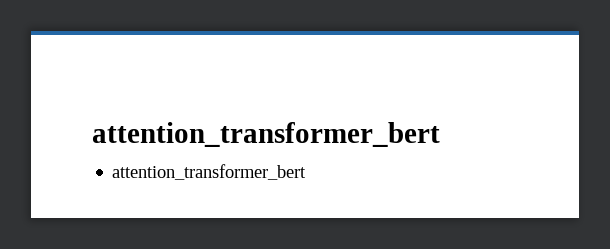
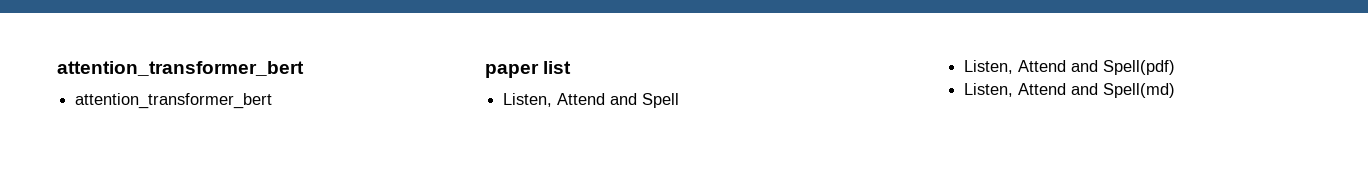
+ paper list
+ Listen, Attend and Spell
+ Listen, Attend and Spell(pdf)
+ Listen, Attend and Spell(md)

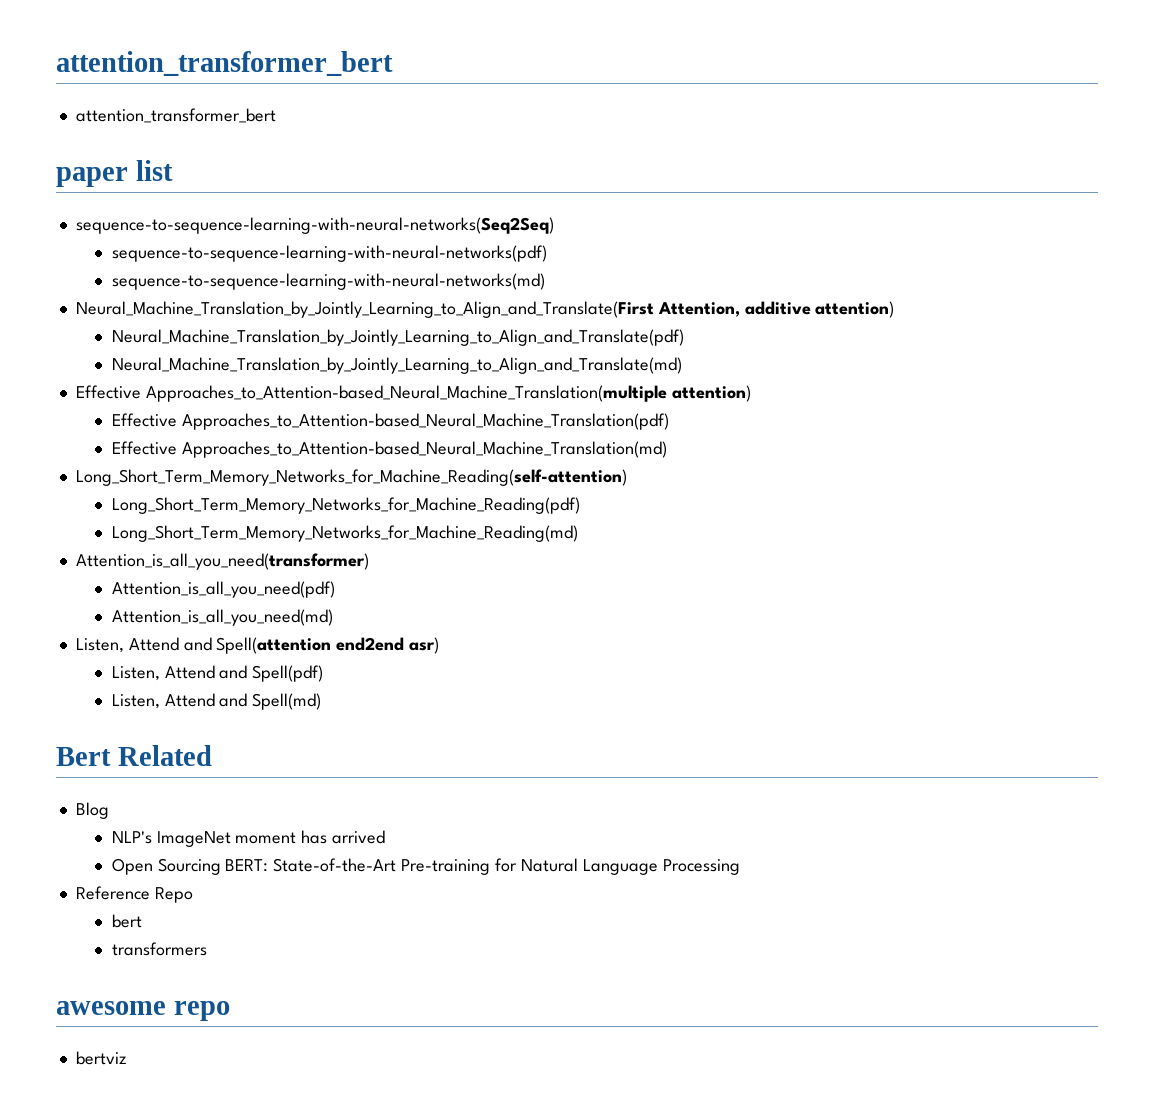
- Listen, Attend and Spell
+ sequence-to-sequence-learning-with-neural-networks(Seq2Seq)
+ sequence-to-sequence-learning-with-neural-networks(pdf)
+ sequence-to-sequence-learning-with-neural-networks(md)
+ Neural_Machine_Translation_by_Jointly_Learning_to_Align_and_Translate(First Attention, additive attention)
+ Neural_Machine_Translation_by_Jointly_Learning_to_Align_and_Translate(pdf)
+ Neural_Machine_Translation_by_Jointly_Learning_to_Align_and_Translate(md)
+ Effective Approaches_to_Attention-based_Neural_Machine_Translation(multiple attention)
+ Effective Approaches_to_Attention-based_Neural_Machine_Translation(pdf)
+ Effective Approaches_to_Attention-based_Neural_Machine_Translation(md)
+ Long_Short_Term_Memory_Networks_for_Machine_Reading(self-attention)
+ Long_Short_Term_Memory_Networks_for_Machine_Reading(pdf)
+ Long_Short_Term_Memory_Networks_for_Machine_Reading(md)
+ Attention_is_all_you_need(transformer)
+ Attention_is_all_you_need(pdf)
+ Attention_is_all_you_need(md)
+ Listen, Attend and Spell(attention end2end asr)
+ Bert Related
+ Blog
+ NLP's ImageNet moment has arrived
+ Open Sourcing BERT: State-of-the-Art Pre-training for Natural Language Processing
+ Reference Repo
+ bert
+ transformers
+ awesome repo
+ bertviz

